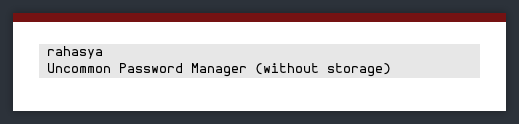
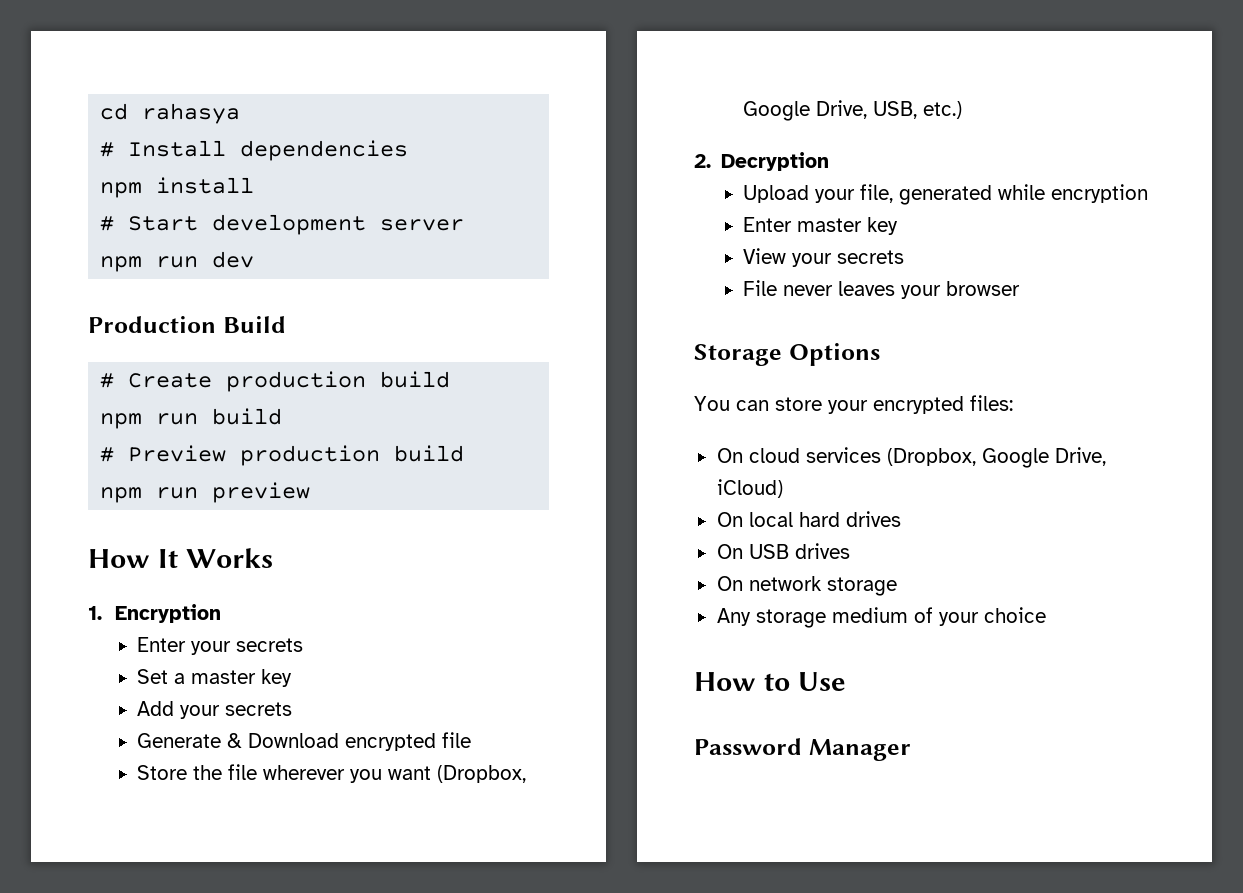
- rahasya
+ cd rahasya
- Uncommon Password Manager (without storage)
+ # Install dependencies
+ npm install
+ # Start development server
+ npm run dev
+ Production Build
+ # Create production build
+ npm run build
+ # Preview production build
+ npm run preview
+ How It Works
+ 1. Encryption
+ Enter your secrets
+ Set a master key
+ Add your secrets
+ Generate & Download encrypted file
+ Store the file wherever you want (Dropbox, Google Drive, USB, etc.)
+ 2. Decryption
+ Upload your file, generated while encryption
+ Enter master key
+ View your secrets
+ File never leaves your browser
+ Storage Options
+ You can store your encrypted files:
+ On cloud services (Dropbox, Google Drive, iCloud)
+ On local hard drives
+ On USB drives
+ On network storage
+ Any storage medium of your choice
+ How to Use
+ Password Manager

